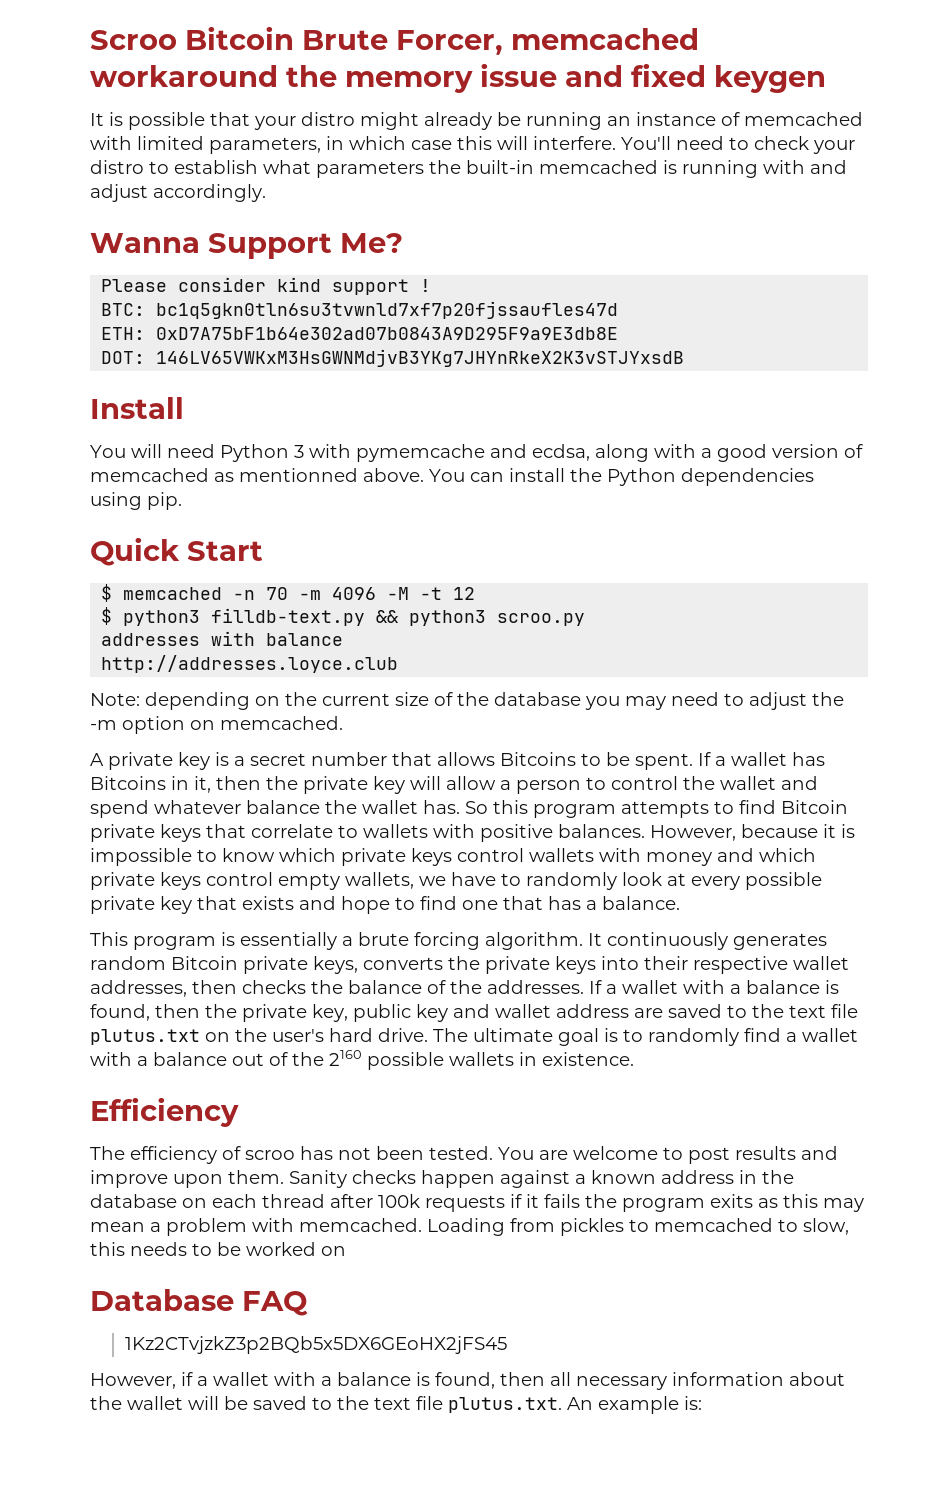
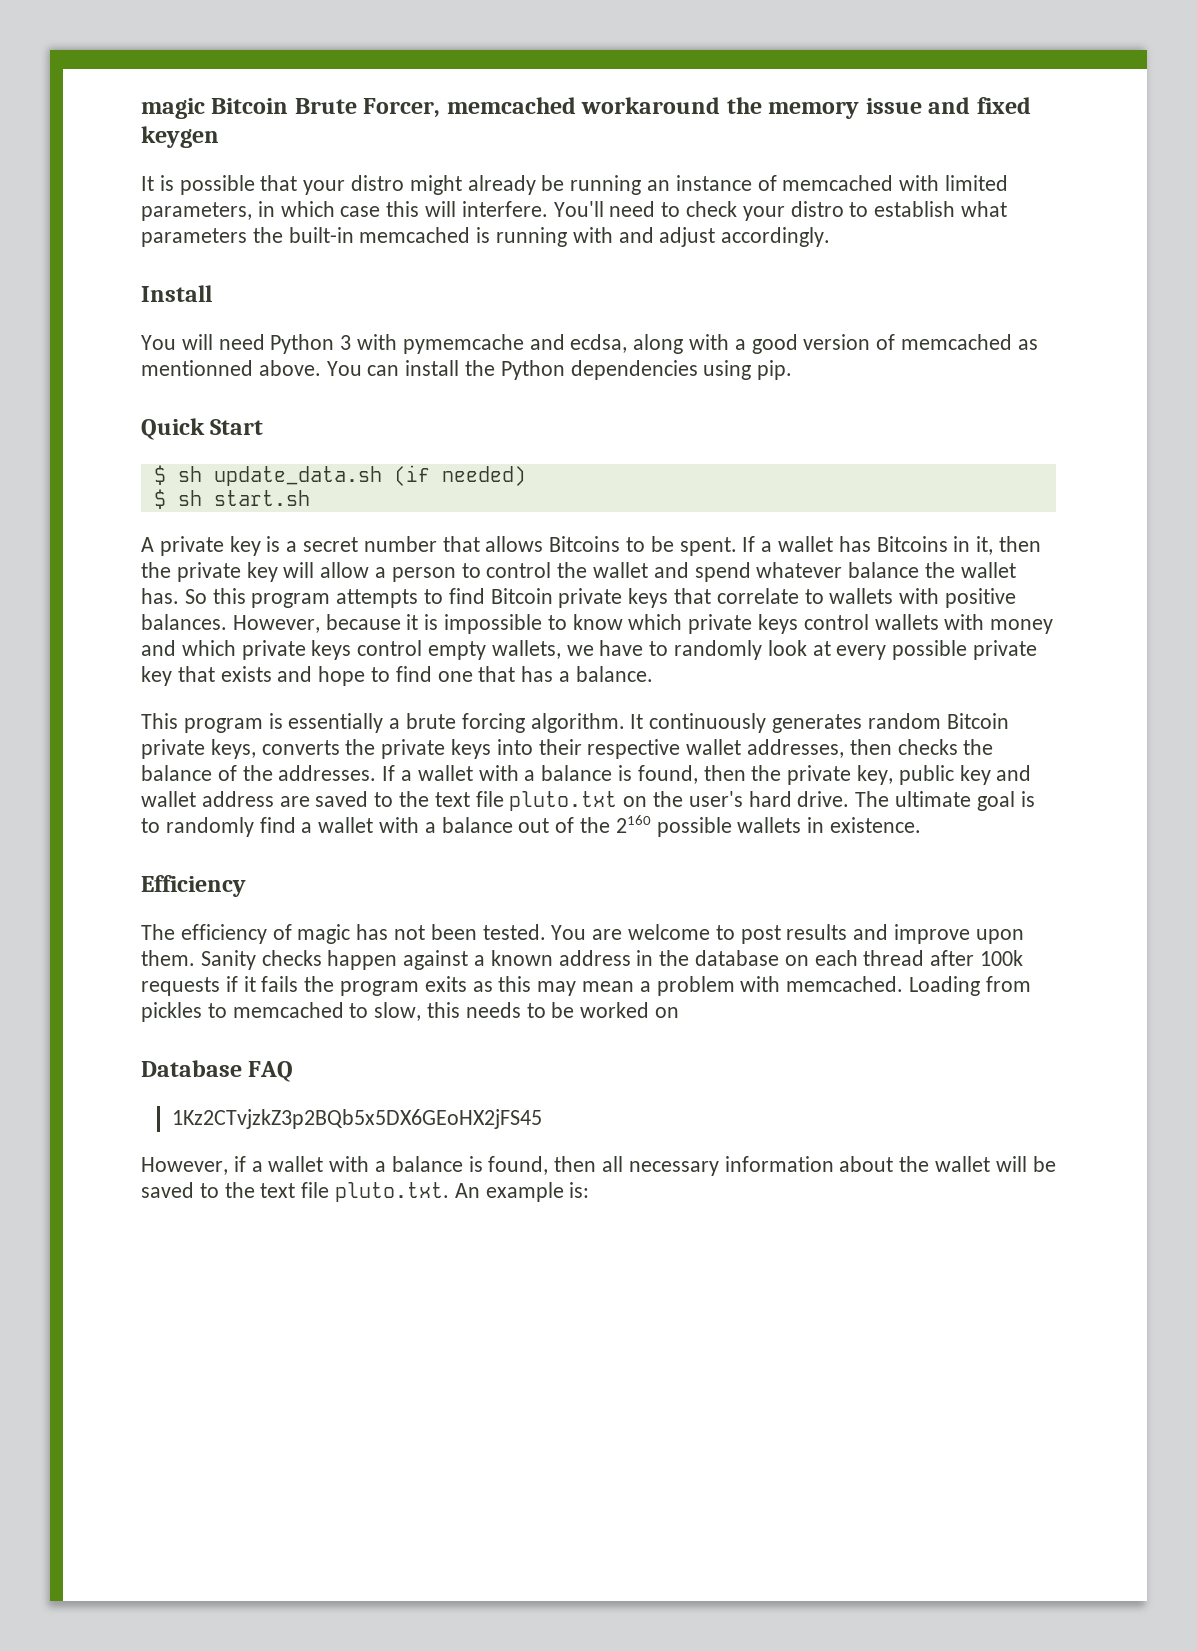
- Scroo Bitcoin Brute Forcer, memcached workaround the memory issue and fixed keygen
+ magic Bitcoin Brute Forcer, memcached workaround the memory issue and fixed keygen
- Wanna Support Me?
- Please consider kind support !
- BTC: bc1q5gkn0tln6su3tvwnld7xf7p20fjssaufles47d
- ETH: 0xD7A75bF1b64e302ad07b0843A9D295F9a9E3db8E
- DOT: 146LV65VWKxM3HsGWNMdjvB3YKg7JHYnRkeX2K3vSTJYxsdB
- $ memcached -n 70 -m 4096 -M -t 12
- $ python3 filldb-text.py && python3 scroo.py
- addresses with balance
- http://addresses.loyce.club
- Note: depending on the current size of the database you may need to adjust the -m option on memcached.
+ $ sh update_data.sh (if needed)
+ $ sh start.sh
- If a wallet with a balance is found, then the private key, public key and wallet address are saved to the text file plutus.txt on the user's hard drive.
+ If a wallet with a balance is found, then the private key, public key and wallet address are saved to the text file pluto.txt on the user's hard drive.
- The efficiency of scroo has not been tested.
+ The efficiency of magic has not been tested.
- However, if a wallet with a balance is found, then all necessary information about the wallet will be saved to the text file plutus.txt. An example is:
+ However, if a wallet with a balance is found, then all necessary information about the wallet will be saved to the text file pluto.txt. An example is:

